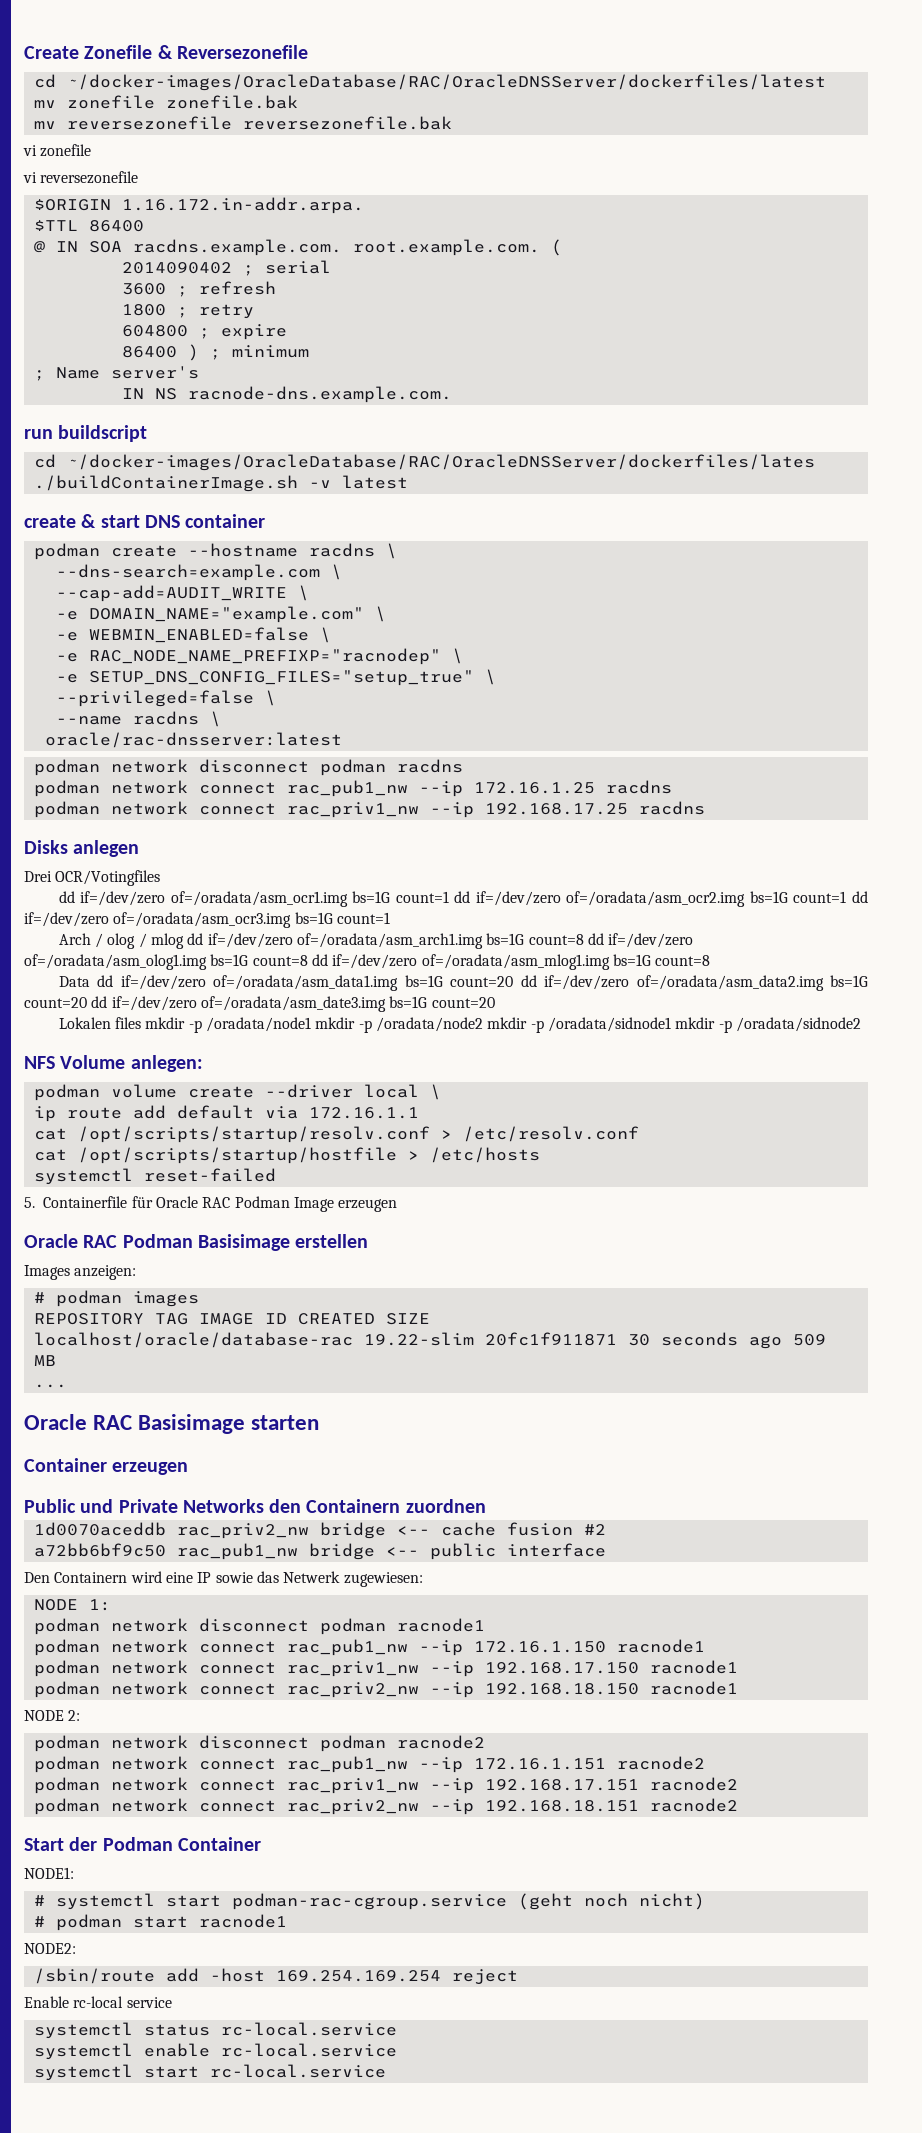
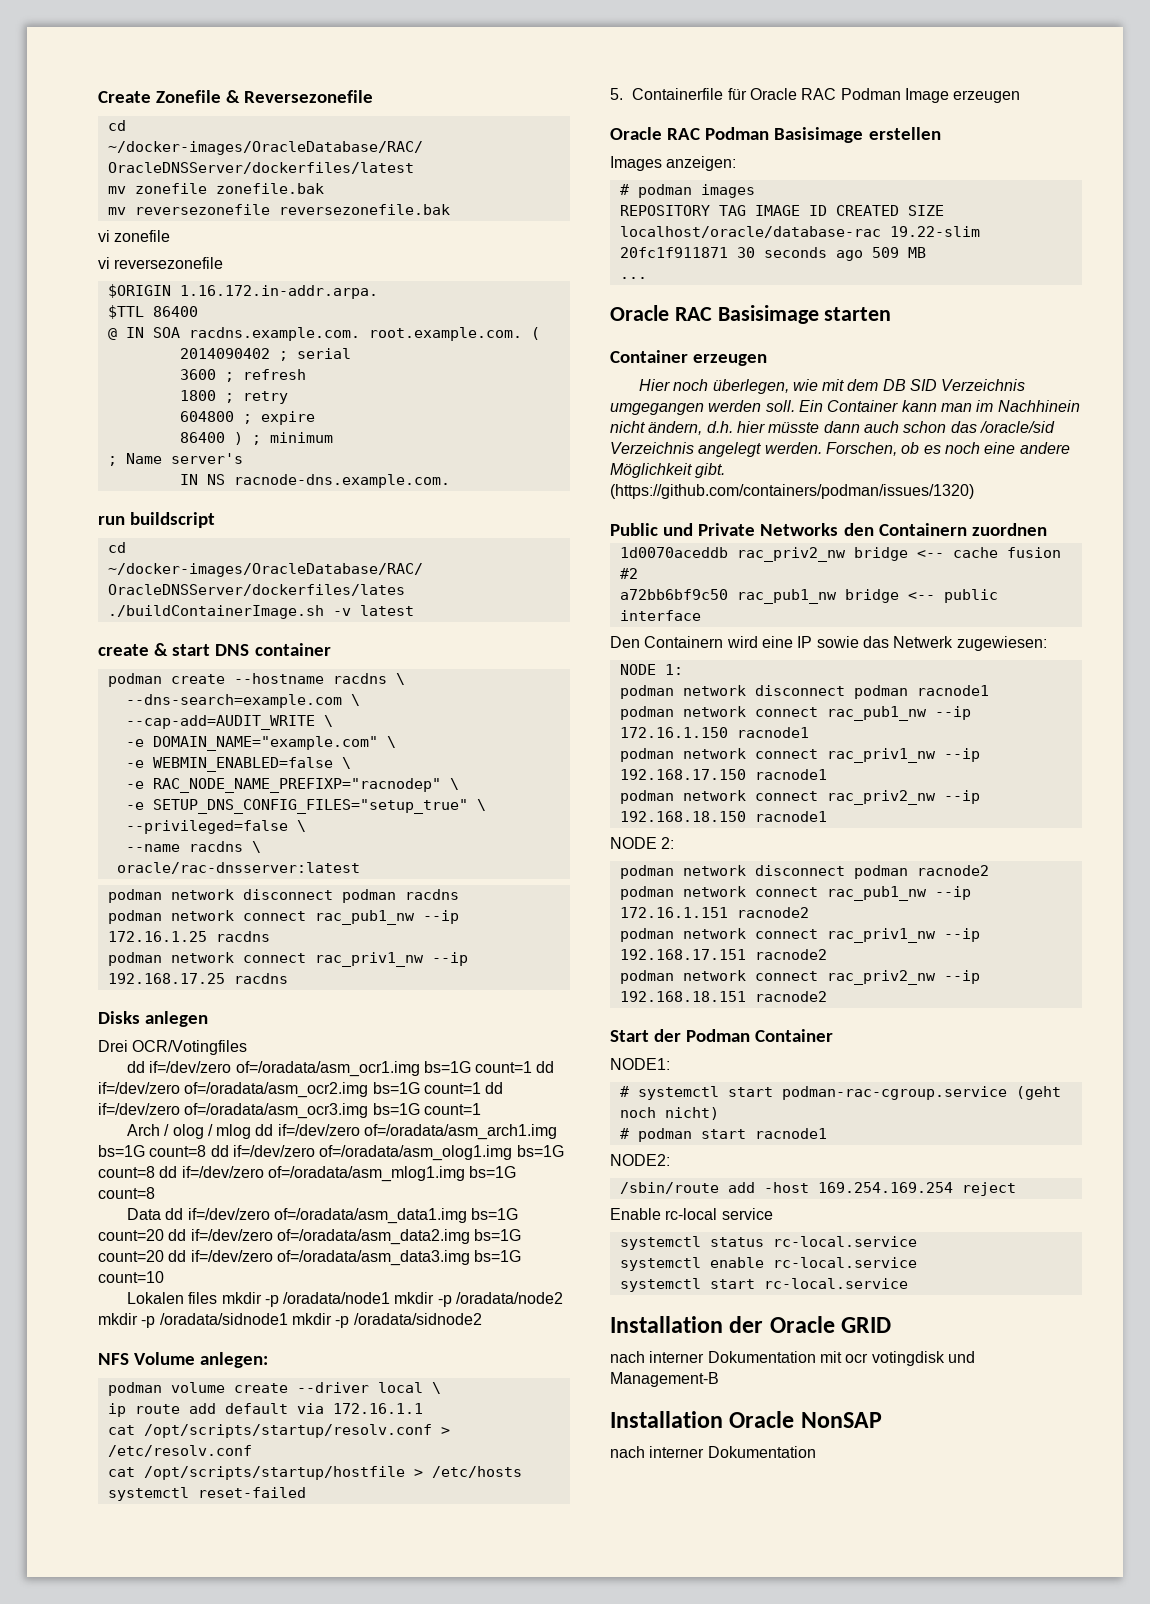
- Data dd if=/dev/zero of=/oradata/asm_data1.img bs=1G count=20 dd if=/dev/zero of=/oradata/asm_data2.img bs=1G count=20 dd if=/dev/zero of=/oradata/asm_date3.img bs=1G count=20
+ Data dd if=/dev/zero of=/oradata/asm_data1.img bs=1G count=20 dd if=/dev/zero of=/oradata/asm_data2.img bs=1G count=20 dd if=/dev/zero of=/oradata/asm_data3.img bs=1G count=10
+ Hier noch überlegen, wie mit dem DB SID Verzeichnis umgegangen werden soll. Ein Container kann man im Nachhinein nicht ändern, d.h. hier müsste dann auch schon das /oracle/sid Verzeichnis angelegt werden. Forschen, ob es noch eine andere Möglichkeit gibt. (https://github.com/containers/podman/issues/1320)
+ Installation der Oracle GRID
+ nach interner Dokumentation mit ocr votingdisk und Management-B
+ Installation Oracle NonSAP
+ nach interner Dokumentation

